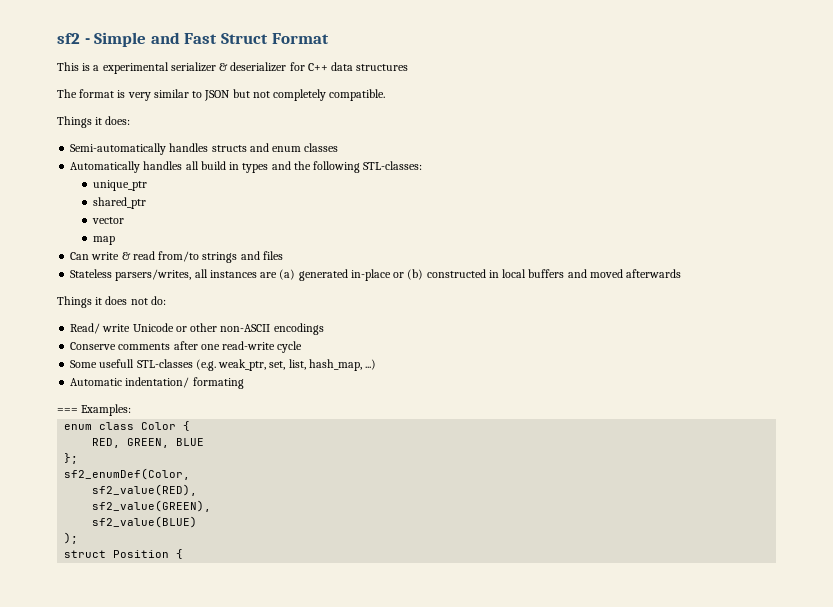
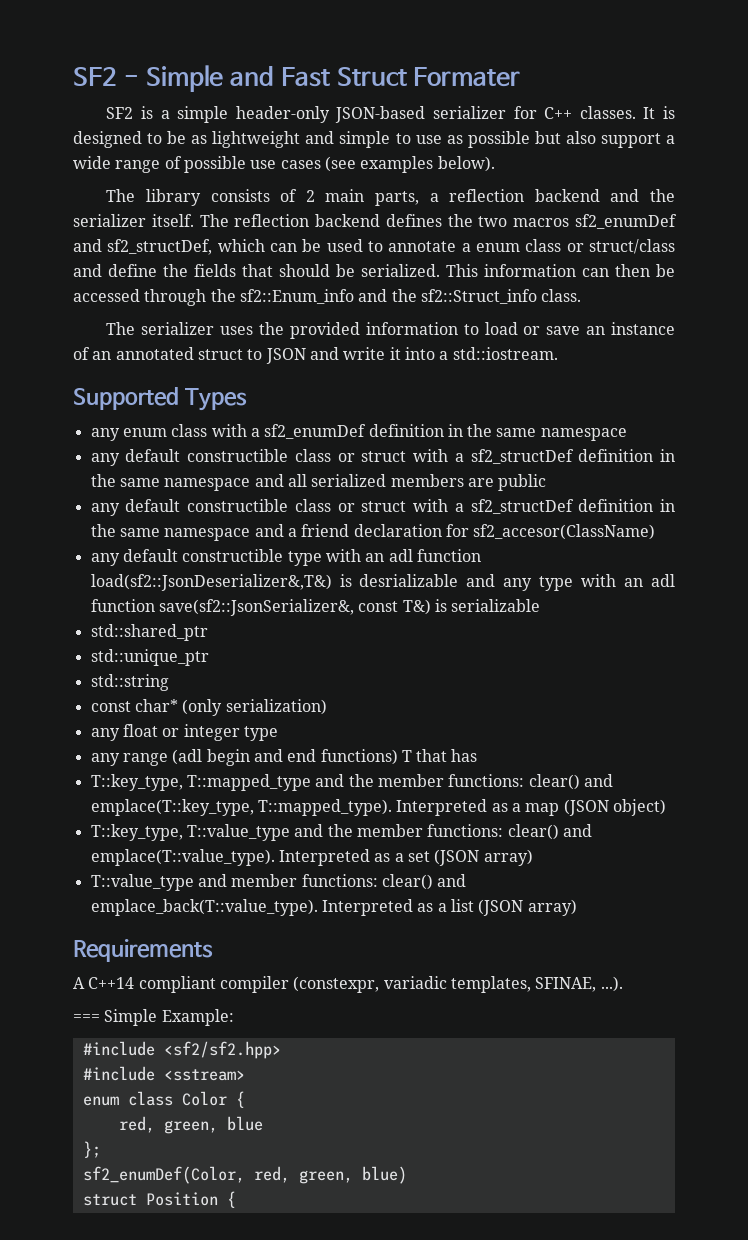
- sf2 - Simple and Fast Struct Format
- This is a experimental serializer & deserializer for C++ data structures
- The format is very similar to JSON but not completely compatible.
- Things it does:
- Semi-automatically handles structs and enum classes
- Automatically handles all build in types and the following STL-classes:
- unique_ptr
- shared_ptr
- vector
- map
- Can write & read from/to strings and files
- Stateless parsers/writes, all instances are (a) generated in-place or (b) constructed in local buffers and moved afterwards
- Things it does not do:
- Read/ write Unicode or other non-ASCII encodings
- Conserve comments after one read-write cycle
- Some usefull STL-classes (e.g. weak_ptr, set, list, hash_map, ...)
- Automatic indentation/ formating
- === Examples:
+ SF2 - Simple and Fast Struct Formater
+ SF2 is a simple header-only JSON-based serializer for C++ classes. It is designed to be as lightweight and simple to use as possible but also support a wide range of possible use cases (see examples below).
+ The library consists of 2 main parts, a reflection backend and the serializer itself. The reflection backend defines the two macros sf2_enumDef and sf2_structDef, which can be used to annotate a enum class or struct/class and define the fields that should be serialized. This information can then be accessed through the sf2::Enum_info and the sf2::Struct_info class.
+ The serializer uses the provided information to load or save an instance of an annotated struct to JSON and write it into a std::iostream.
+ Supported Types
+ any enum class with a sf2_enumDef definition in the same namespace
+ any default constructible class or struct with a sf2_structDef definition in the same namespace and all serialized members are public
+ any default constructible class or struct with a sf2_structDef definition in the same namespace and a friend declaration for sf2_accesor(ClassName)
+ any default constructible type with an adl function load(sf2::JsonDeserializer&,T&) is desrializable and any type with an adl function save(sf2::JsonSerializer&, const T&) is serializable
+ std::shared_ptr
+ std::unique_ptr
+ std::string
+ const char* (only serialization)
+ any float or integer type
+ any range (adl begin and end functions) T that has
+ T::key_type, T::mapped_type and the member functions: clear() and emplace(T::key_type, T::mapped_type). Interpreted as a map (JSON object)
+ T::key_type, T::value_type and the member functions: clear() and emplace(T::value_type). Interpreted as a set (JSON array)
+ T::value_type and member functions: clear() and emplace_back(T::value_type). Interpreted as a list (JSON array)
+ Requirements
+ A C++14 compliant compiler (constexpr, variadic templates, SFINAE, ...).
+ === Simple Example:
+ #include <sf2/sf2.hpp>
+ #include <sstream>
- RED, GREEN, BLUE
+ red, green, blue
- sf2_enumDef(Color,
- sf2_value(RED),
- sf2_value(GREEN),
- sf2_value(BLUE)
- );
+ sf2_enumDef(Color, red, green, blue)

